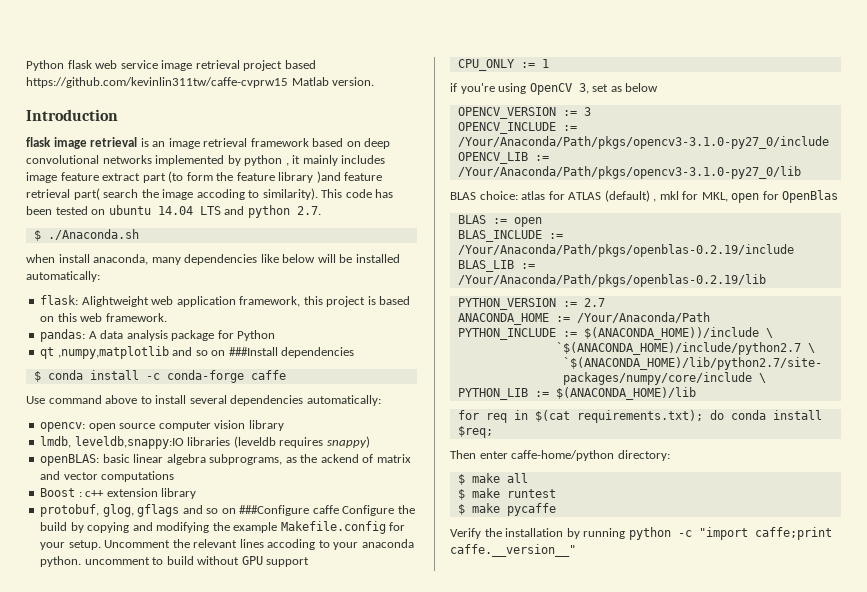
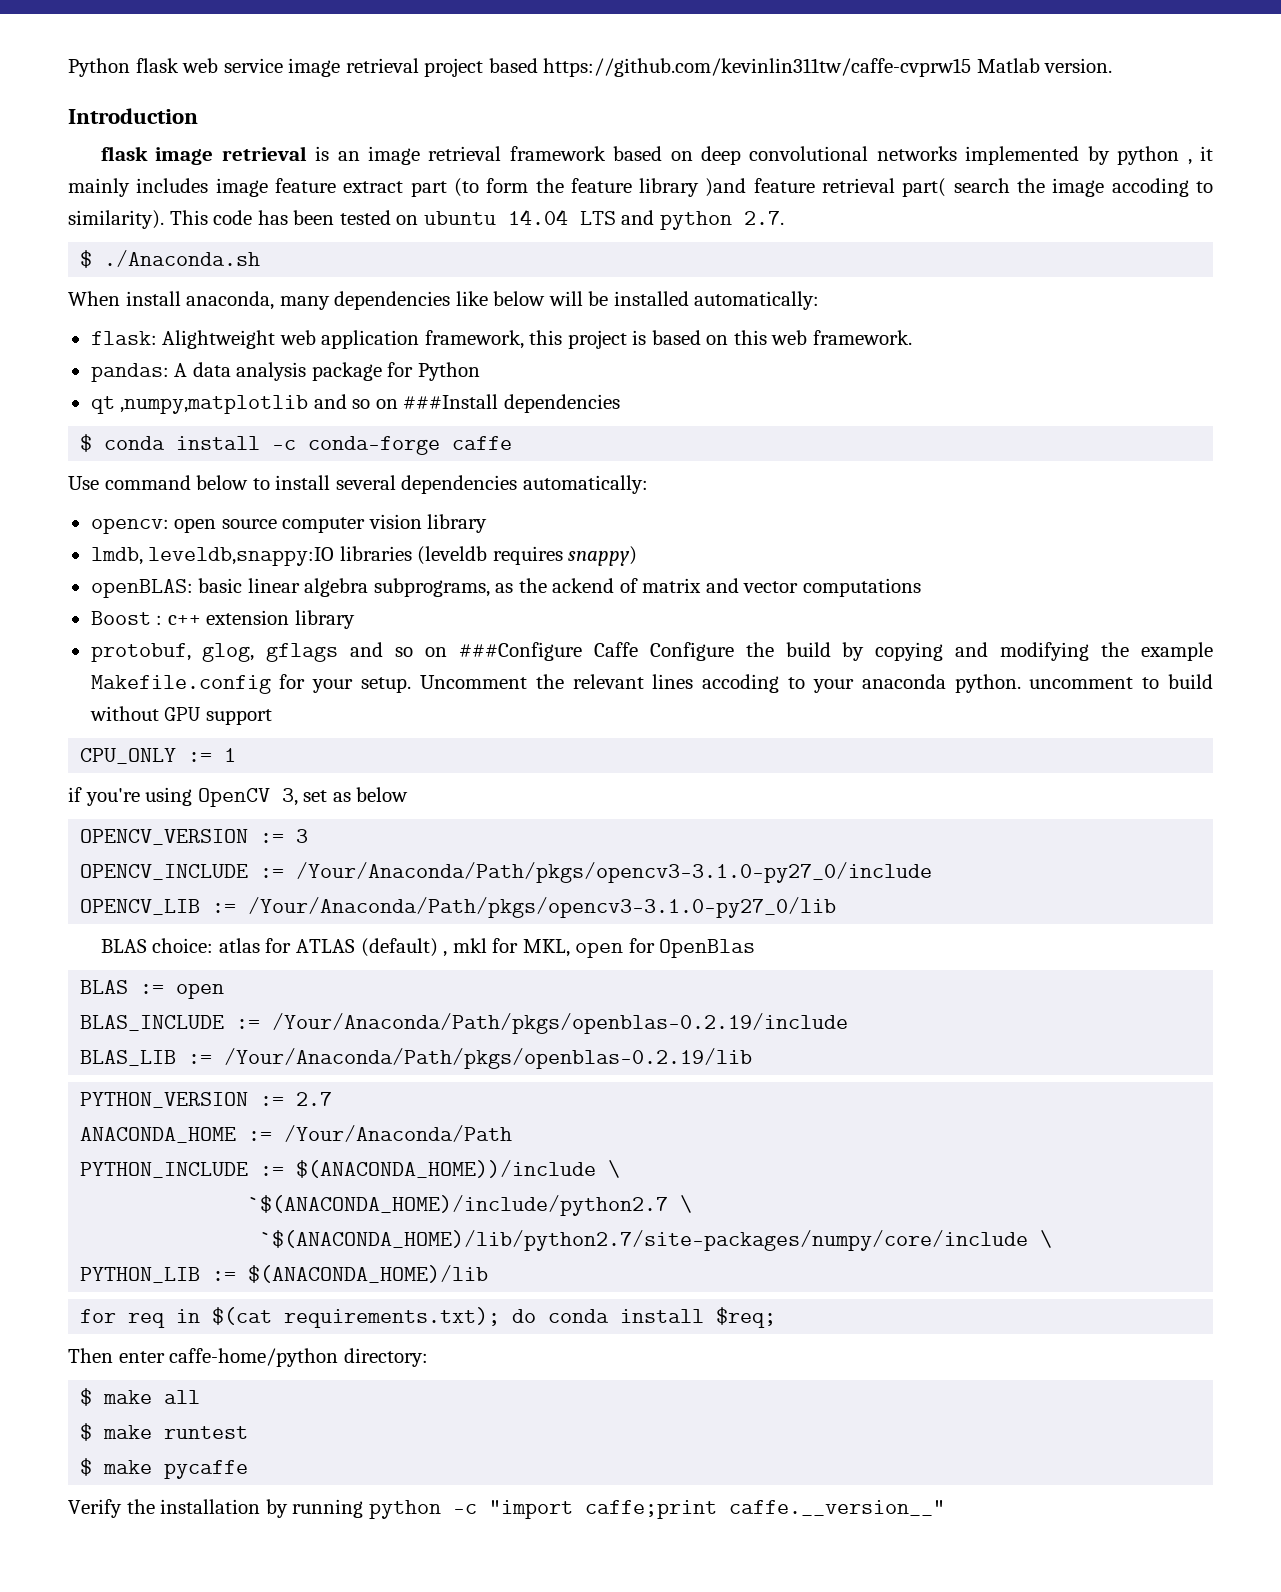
- when install anaconda, many dependencies like below will be installed automatically:
+ When install anaconda, many dependencies like below will be installed automatically:
- Use command above to install several dependencies automatically:
+ Use command below to install several dependencies automatically:
- protobuf, glog, gflags and so on ###Configure caffe Configure the build by copying and modifying the example Makefile.config for your setup.
+ protobuf, glog, gflags and so on ###Configure Caffe Configure the build by copying and modifying the example Makefile.config for your setup.

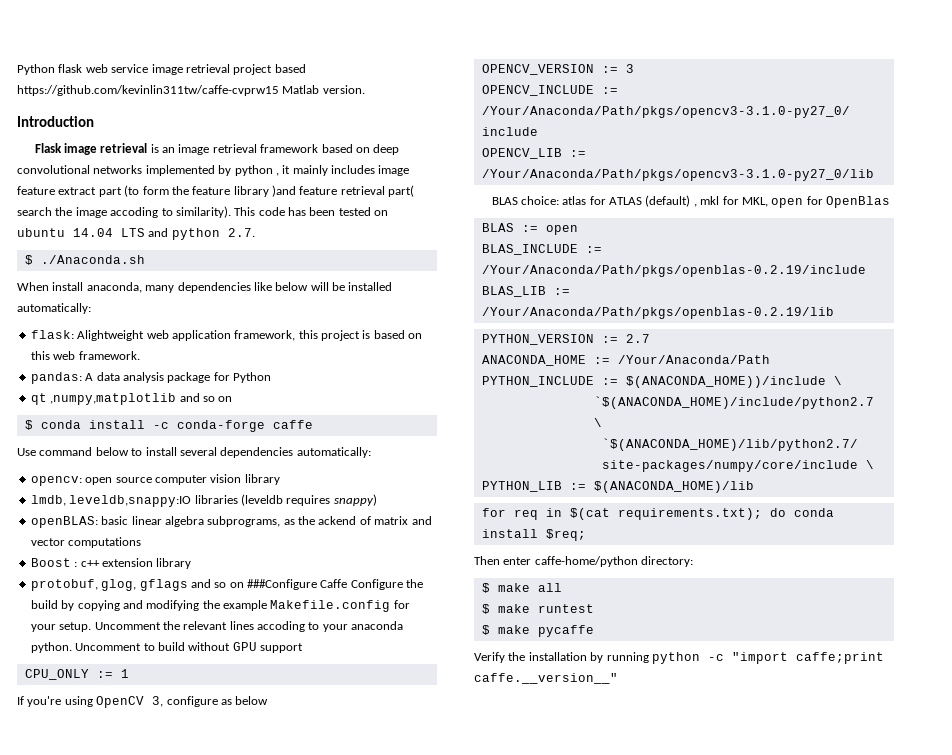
- flask image retrieval is an image retrieval framework based on deep convolutional networks implemented by python , it mainly includes image feature extract part (to form the feature library )and feature retrieval part( search the image accoding to similarity).
+ Flask image retrieval is an image retrieval framework based on deep convolutional networks implemented by python , it mainly includes image feature extract part (to form the feature library )and feature retrieval part( search the image accoding to similarity).
- qt ,numpy,matplotlib and so on ###Install dependencies
+ qt ,numpy,matplotlib and so on
- Uncomment the relevant lines accoding to your anaconda python. uncomment to build without GPU support
+ Uncomment the relevant lines accoding to your anaconda python. Uncomment to build without GPU support
- if you're using OpenCV 3, set as below
+ If you're using OpenCV 3, configure as below

